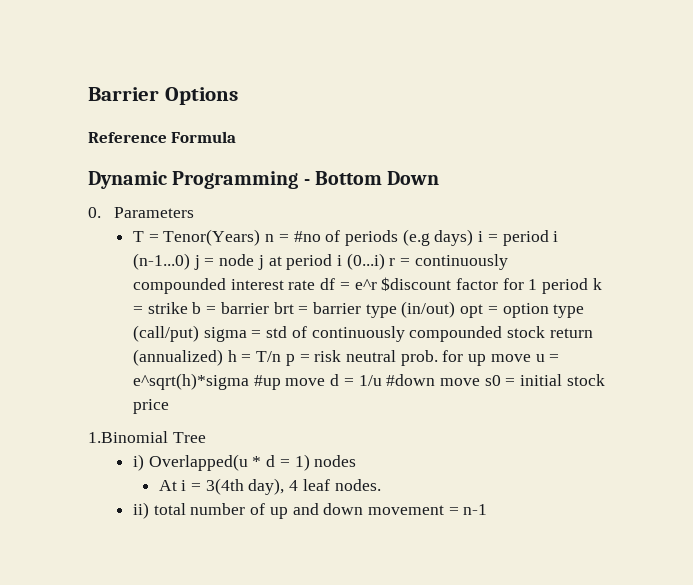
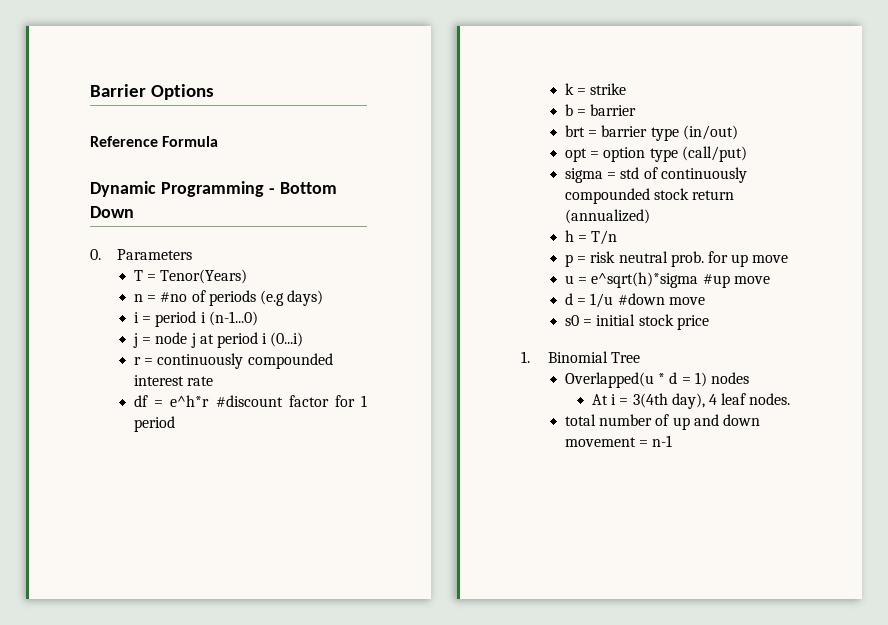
- T = Tenor(Years) n = #no of periods (e.g days) i = period i (n-1...0) j = node j at period i (0...i) r = continuously compounded interest rate df = e^r $discount factor for 1 period k = strike b = barrier brt = barrier type (in/out) opt = option type (call/put) sigma = std of continuously compounded stock return (annualized) h = T/n p = risk neutral prob. for up move u = e^sqrt(h)*sigma #up move d = 1/u #down move s0 = initial stock price
+ T = Tenor(Years)
+ n = #no of periods (e.g days)
+ i = period i (n-1...0)
+ j = node j at period i (0...i)
+ r = continuously compounded interest rate
+ df = e^h*r #discount factor for 1 period
+ k = strike
+ b = barrier
+ brt = barrier type (in/out)
+ opt = option type (call/put)
+ sigma = std of continuously compounded stock return (annualized)
+ h = T/n
+ p = risk neutral prob. for up move
+ u = e^sqrt(h)*sigma #up move
+ d = 1/u #down move
+ s0 = initial stock price
- 1.Binomial Tree
+ 1. Binomial Tree
- i) Overlapped(u * d = 1) nodes
+ Overlapped(u * d = 1) nodes
- ii) total number of up and down movement = n-1
+ total number of up and down movement = n-1

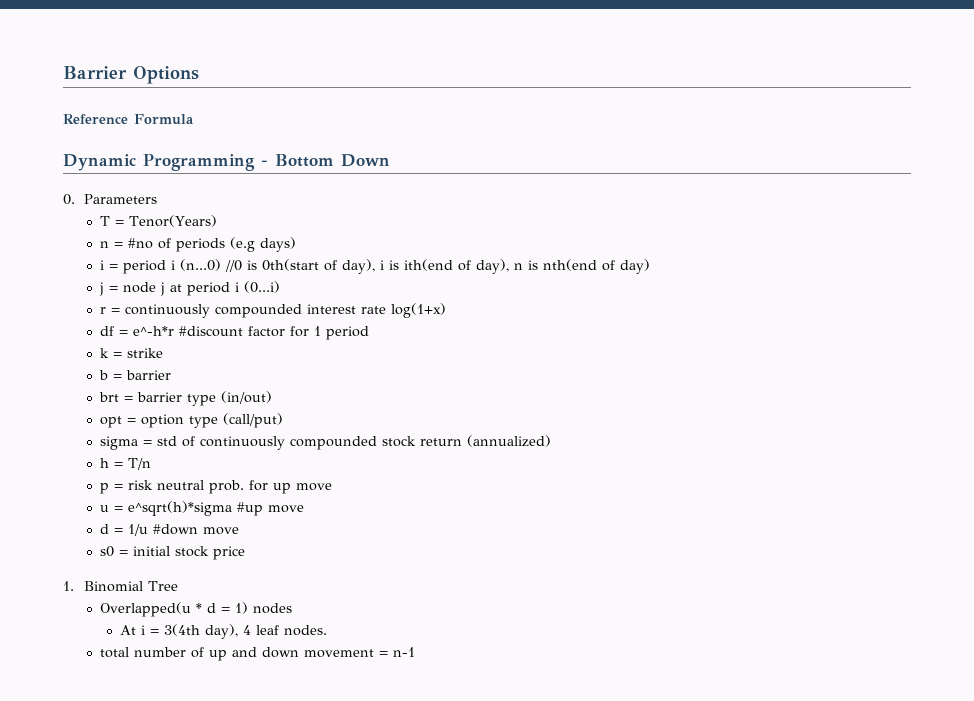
- i = period i (n-1...0)
+ i = period i (n...0) //0 is 0th(start of day), i is ith(end of day), n is nth(end of day)
- r = continuously compounded interest rate
+ r = continuously compounded interest rate log(1+x)
- df = e^h*r #discount factor for 1 period
+ df = e^-h*r #discount factor for 1 period

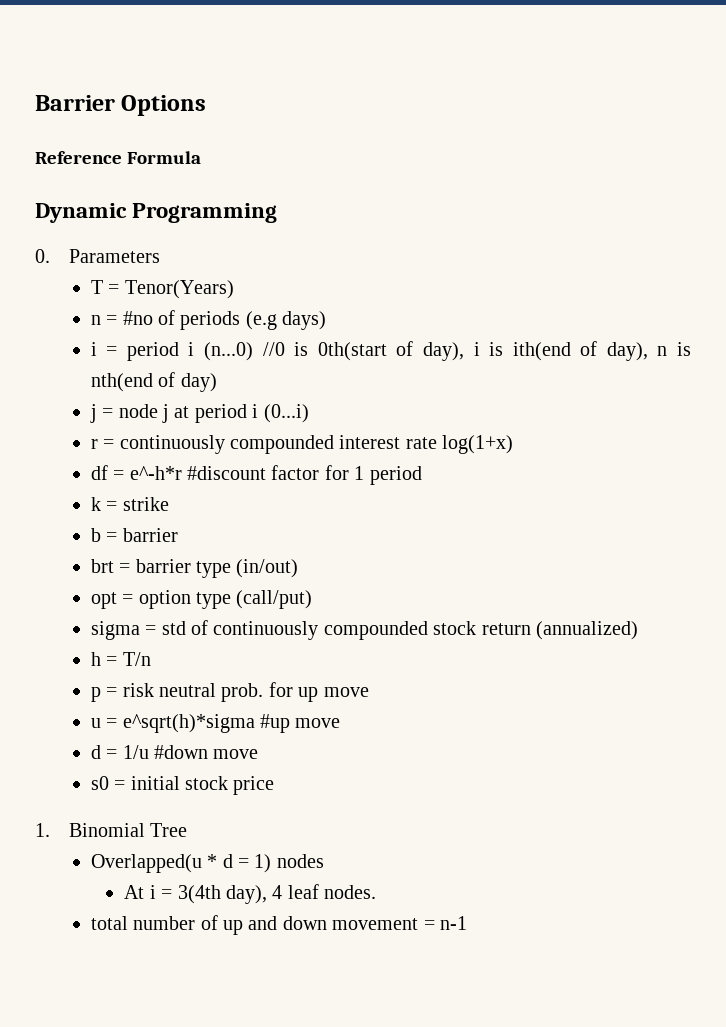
- Dynamic Programming - Bottom Down
+ Dynamic Programming

